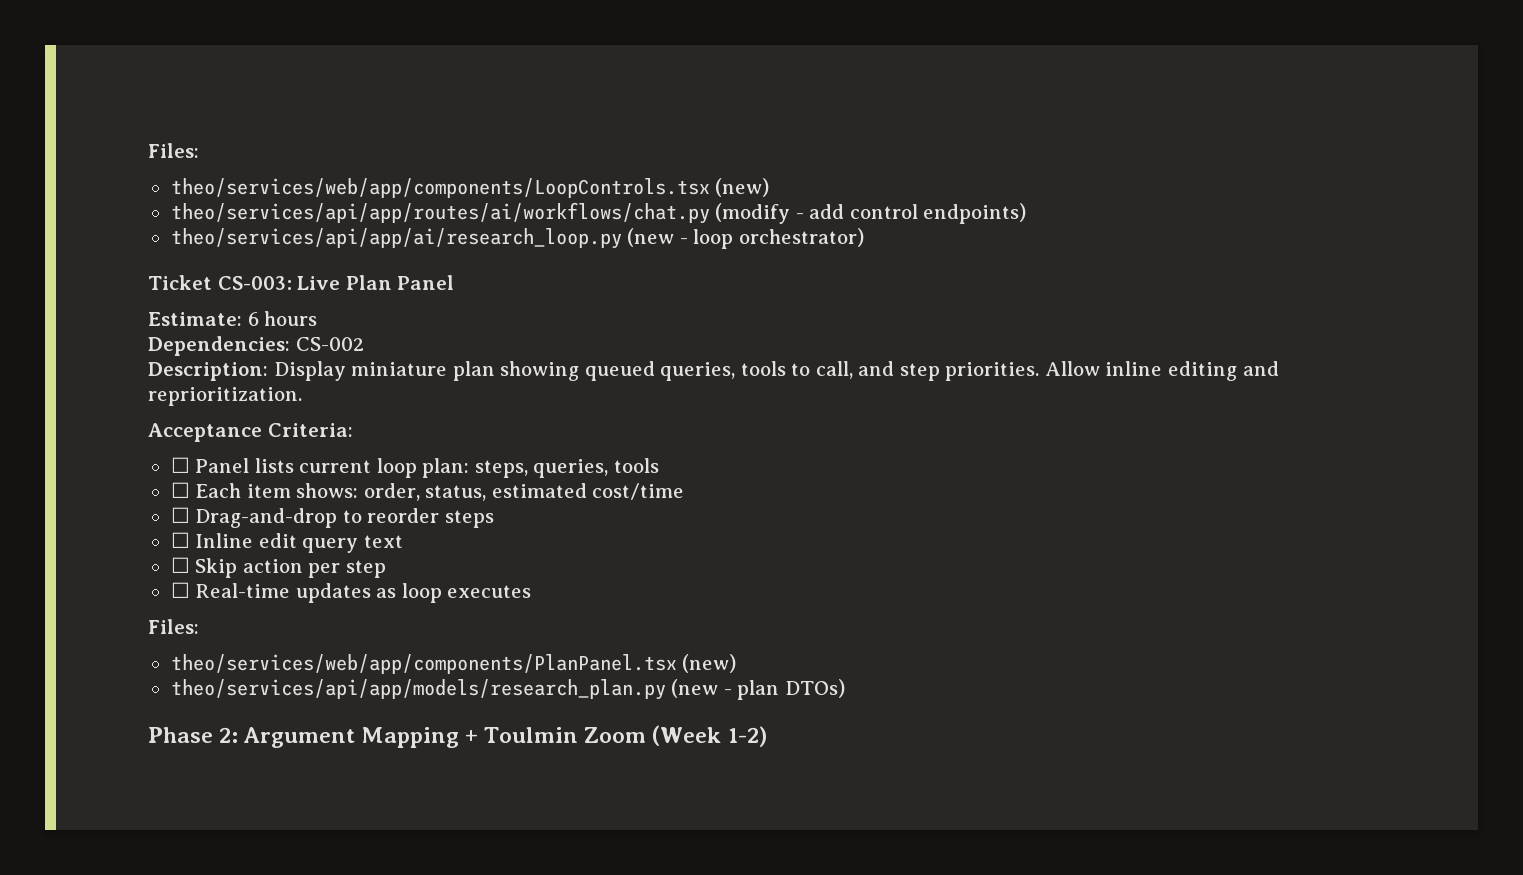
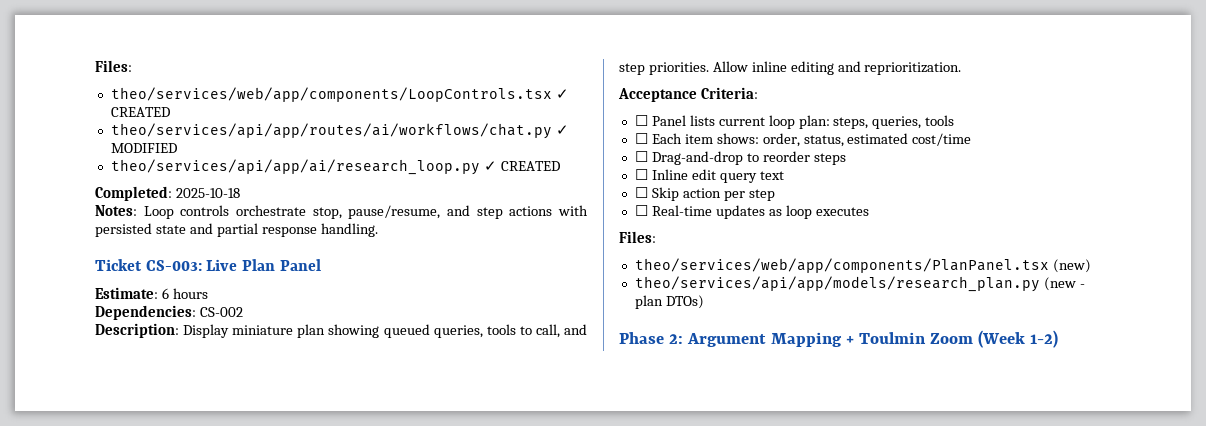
- theo/services/web/app/components/LoopControls.tsx (new)
+ theo/services/web/app/components/LoopControls.tsx ✓ CREATED
- theo/services/api/app/routes/ai/workflows/chat.py (modify - add control endpoints)
- theo/services/api/app/ai/research_loop.py (new - loop orchestrator)
+ theo/services/api/app/routes/ai/workflows/chat.py ✓ MODIFIED
+ theo/services/api/app/ai/research_loop.py ✓ CREATED
+ Completed: 2025-10-18
+ Notes: Loop controls orchestrate stop, pause/resume, and step actions with persisted state and partial response handling.

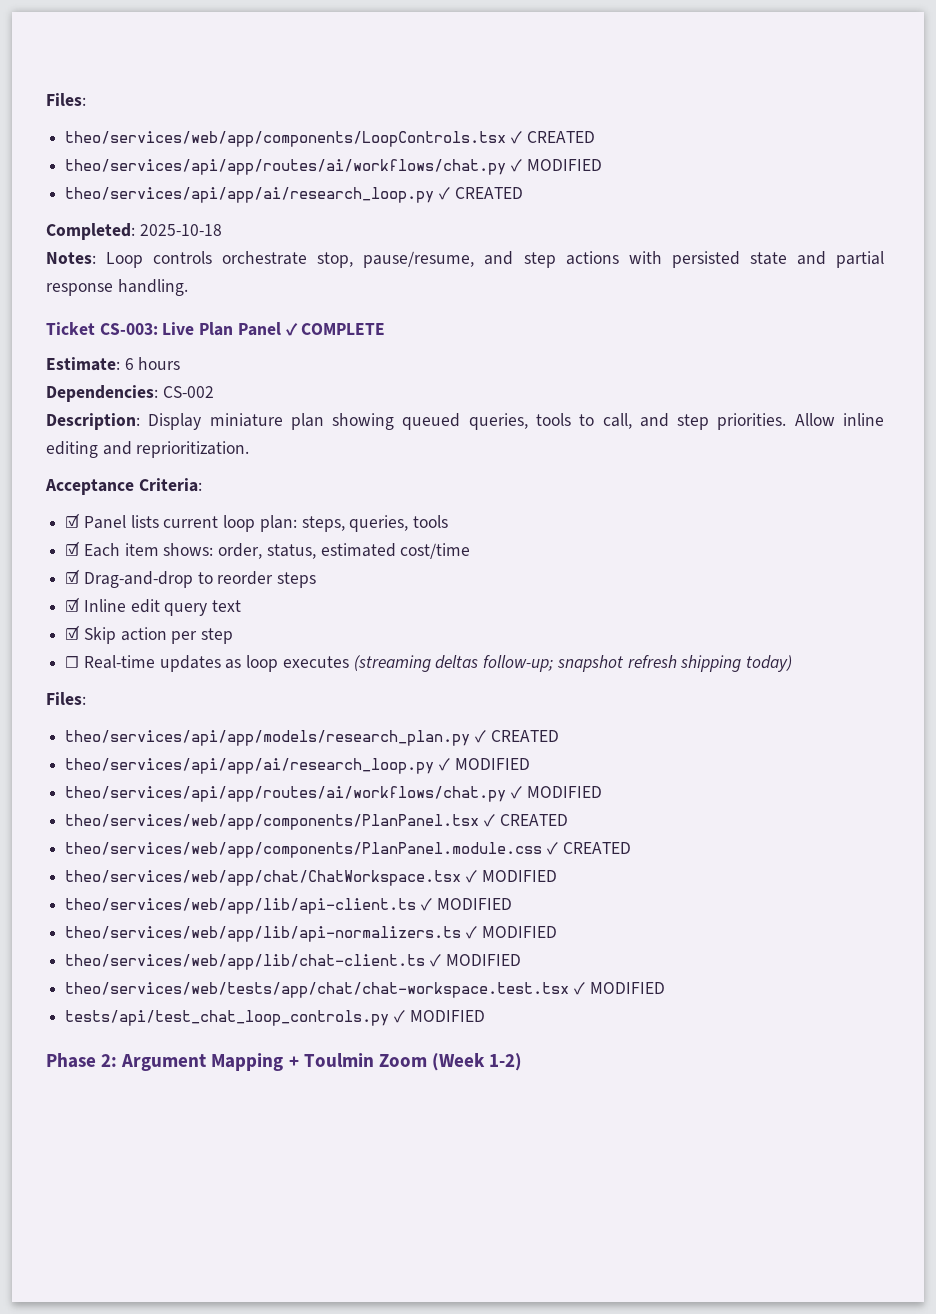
- Ticket CS-003: Live Plan Panel
+ Ticket CS-003: Live Plan Panel ✓ COMPLETE
- ☐ Panel lists current loop plan: steps, queries, tools
+ ☑ Panel lists current loop plan: steps, queries, tools
- ☐ Each item shows: order, status, estimated cost/time
+ ☑ Each item shows: order, status, estimated cost/time
- ☐ Drag-and-drop to reorder steps
+ ☑ Drag-and-drop to reorder steps
- ☐ Inline edit query text
+ ☑ Inline edit query text
- ☐ Skip action per step
+ ☑ Skip action per step
- ☐ Real-time updates as loop executes
+ ☐ Real-time updates as loop executes (streaming deltas follow-up; snapshot refresh shipping today)
  Files:
- theo/services/web/app/components/PlanPanel.tsx (new)
- theo/services/api/app/models/research_plan.py (new - plan DTOs)
+ theo/services/api/app/models/research_plan.py ✓ CREATED
+ theo/services/api/app/ai/research_loop.py ✓ MODIFIED
+ theo/services/api/app/routes/ai/workflows/chat.py ✓ MODIFIED
+ theo/services/web/app/components/PlanPanel.tsx ✓ CREATED
+ theo/services/web/app/components/PlanPanel.module.css ✓ CREATED
+ theo/services/web/app/chat/ChatWorkspace.tsx ✓ MODIFIED
+ theo/services/web/app/lib/api-client.ts ✓ MODIFIED
+ theo/services/web/app/lib/api-normalizers.ts ✓ MODIFIED
+ theo/services/web/app/lib/chat-client.ts ✓ MODIFIED
+ theo/services/web/tests/app/chat/chat-workspace.test.tsx ✓ MODIFIED
+ tests/api/test_chat_loop_controls.py ✓ MODIFIED

